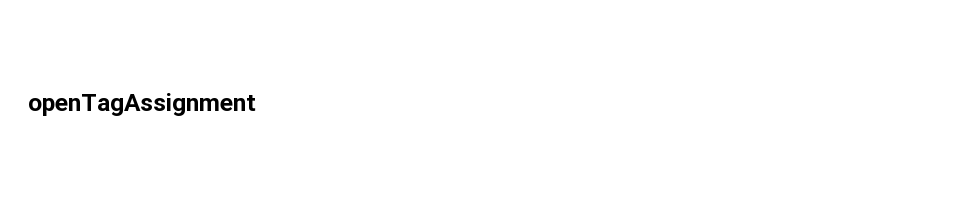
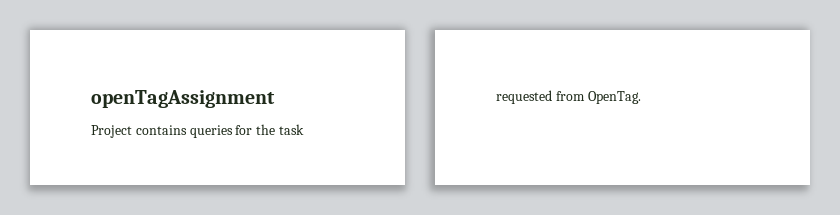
+ Project contains queries for the task requested from OpenTag.

